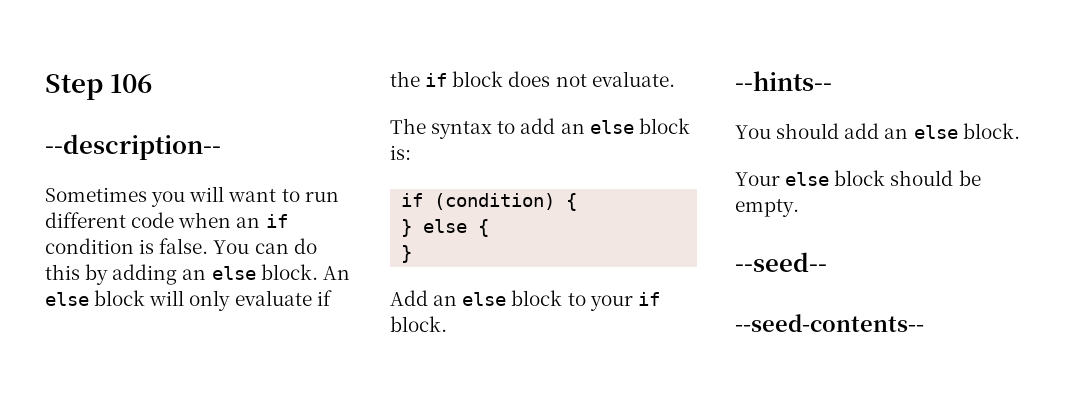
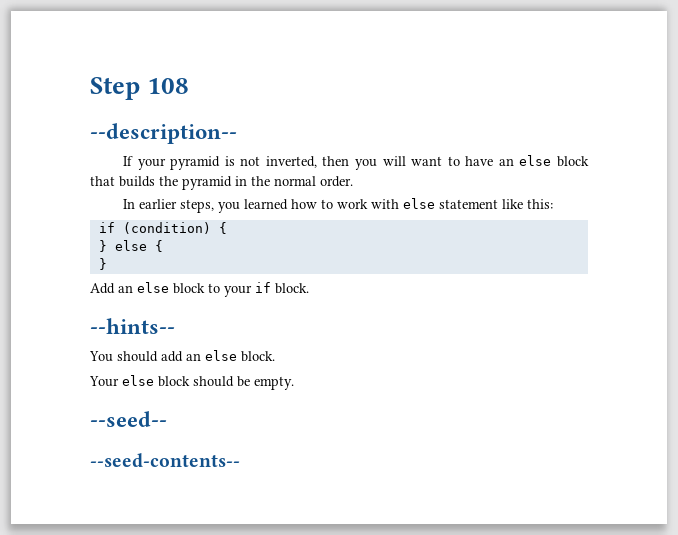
- Step 106
+ Step 108
- Sometimes you will want to run different code when an if condition is false. You can do this by adding an else block. An else block will only evaluate if the if block does not evaluate.
- The syntax to add an else block is:
+ If your pyramid is not inverted, then you will want to have an else block that builds the pyramid in the normal order.
+ In earlier steps, you learned how to work with else statement like this:

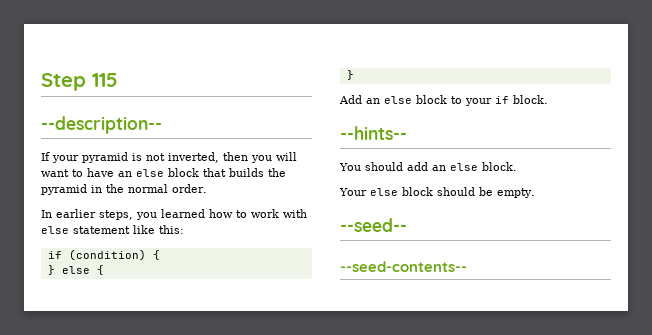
- Step 108
+ Step 115

